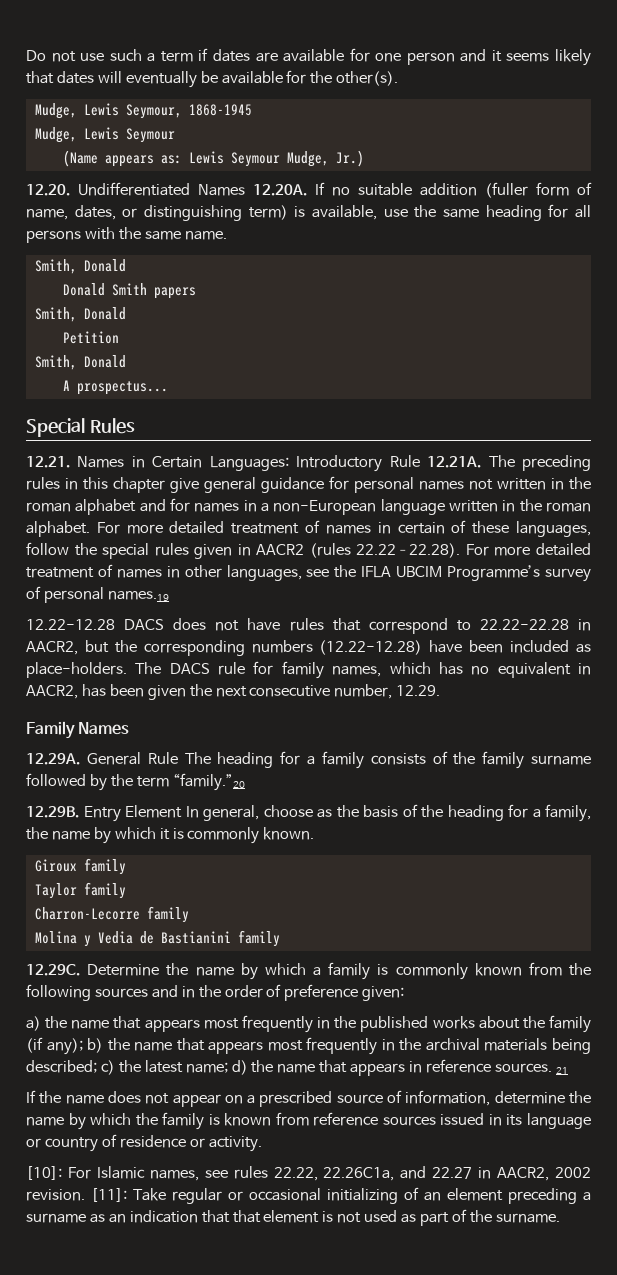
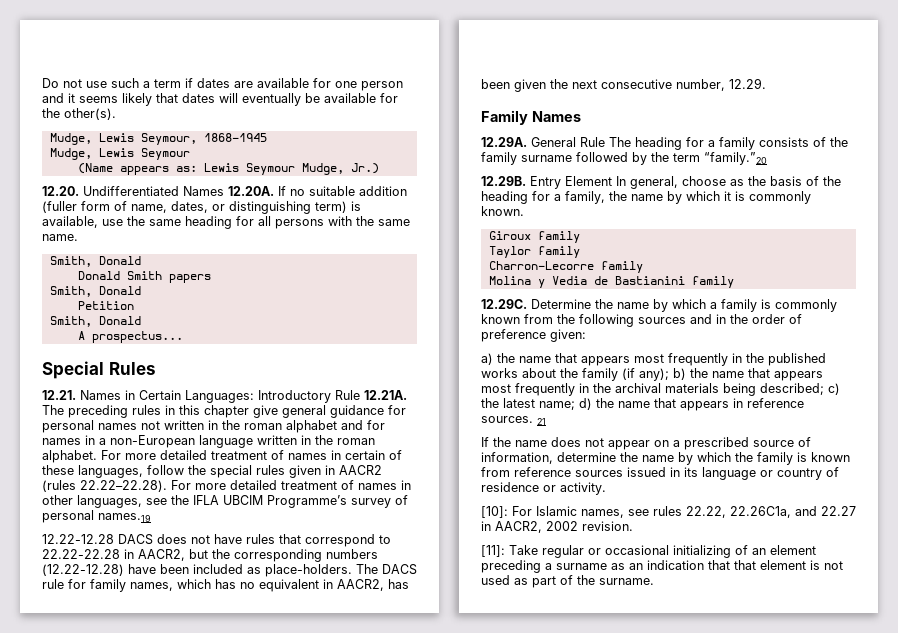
- [10]: For Islamic names, see rules 22.22, 22.26C1a, and 22.27 in AACR2, 2002 revision. [11]: Take regular or occasional initializing of an element preceding a surname as an indication that that element is not used as part of the surname.
+ [10]: For Islamic names, see rules 22.22, 22.26C1a, and 22.27 in AACR2, 2002 revision.
+ [11]: Take regular or occasional initializing of an element preceding a surname as an indication that that element is not used as part of the surname.

